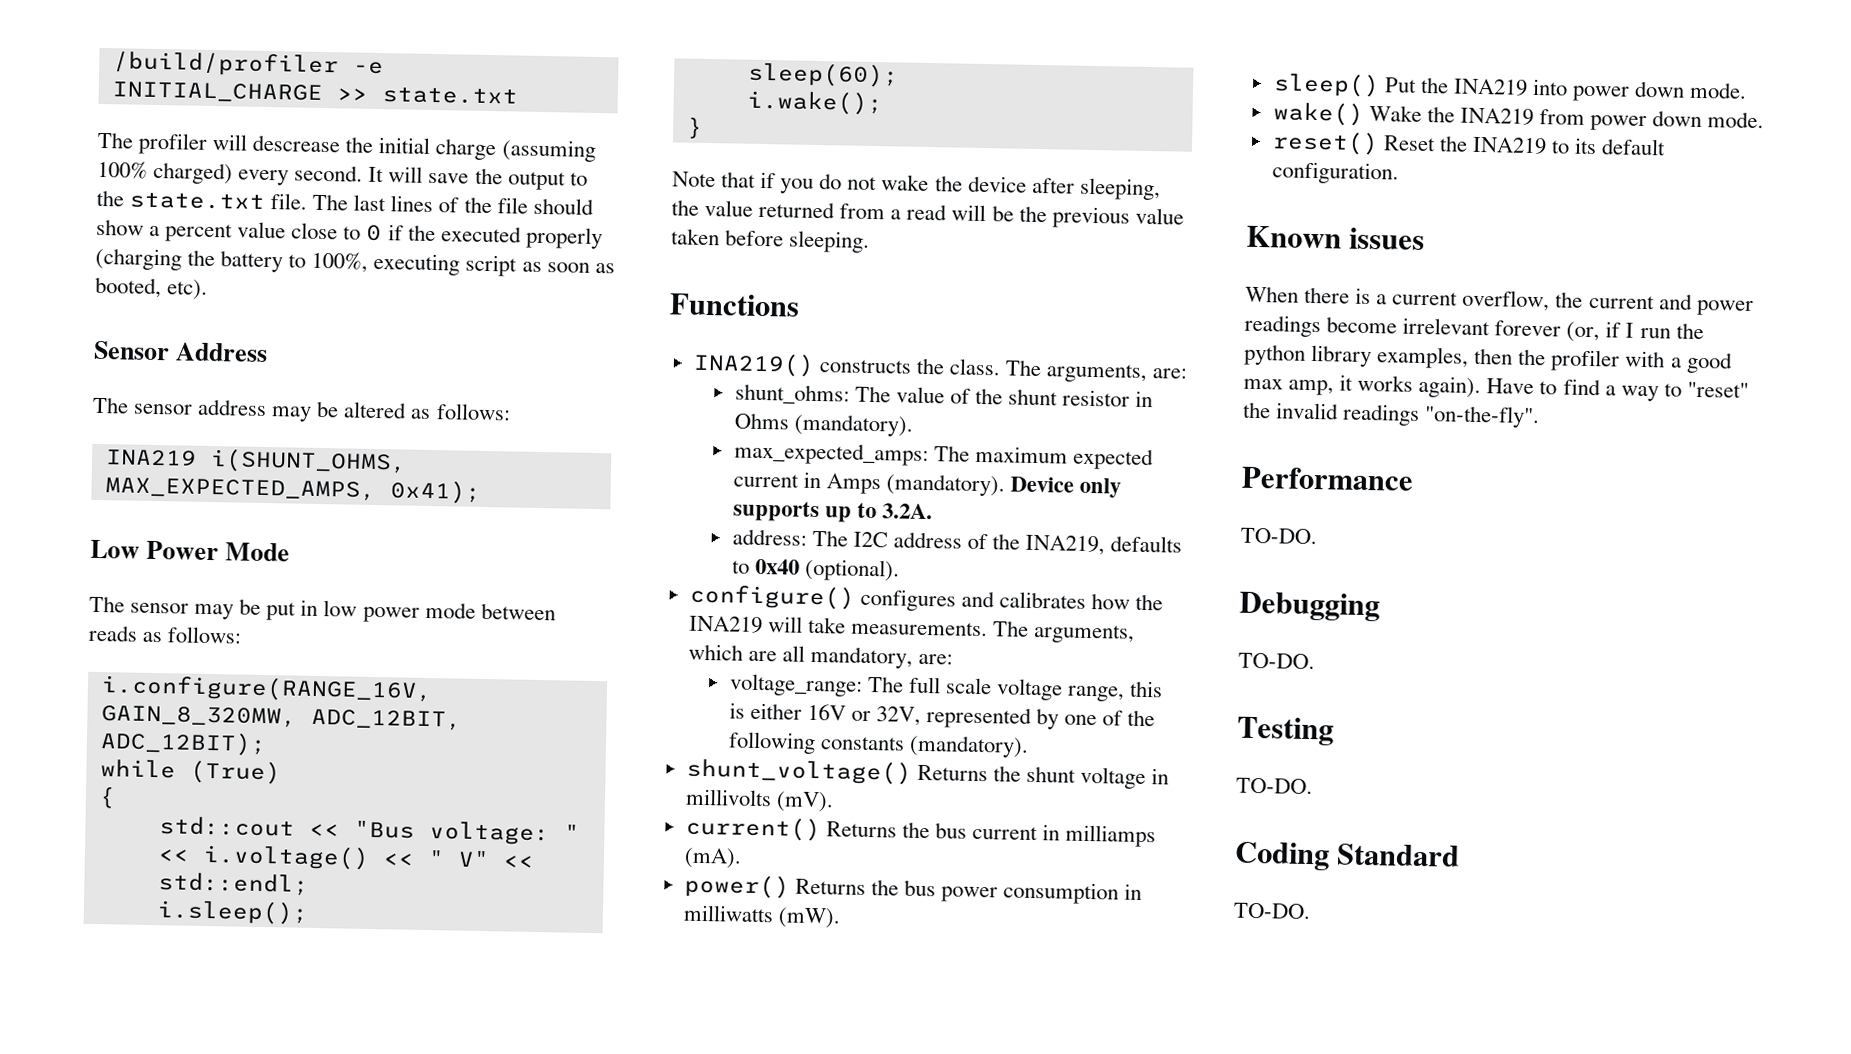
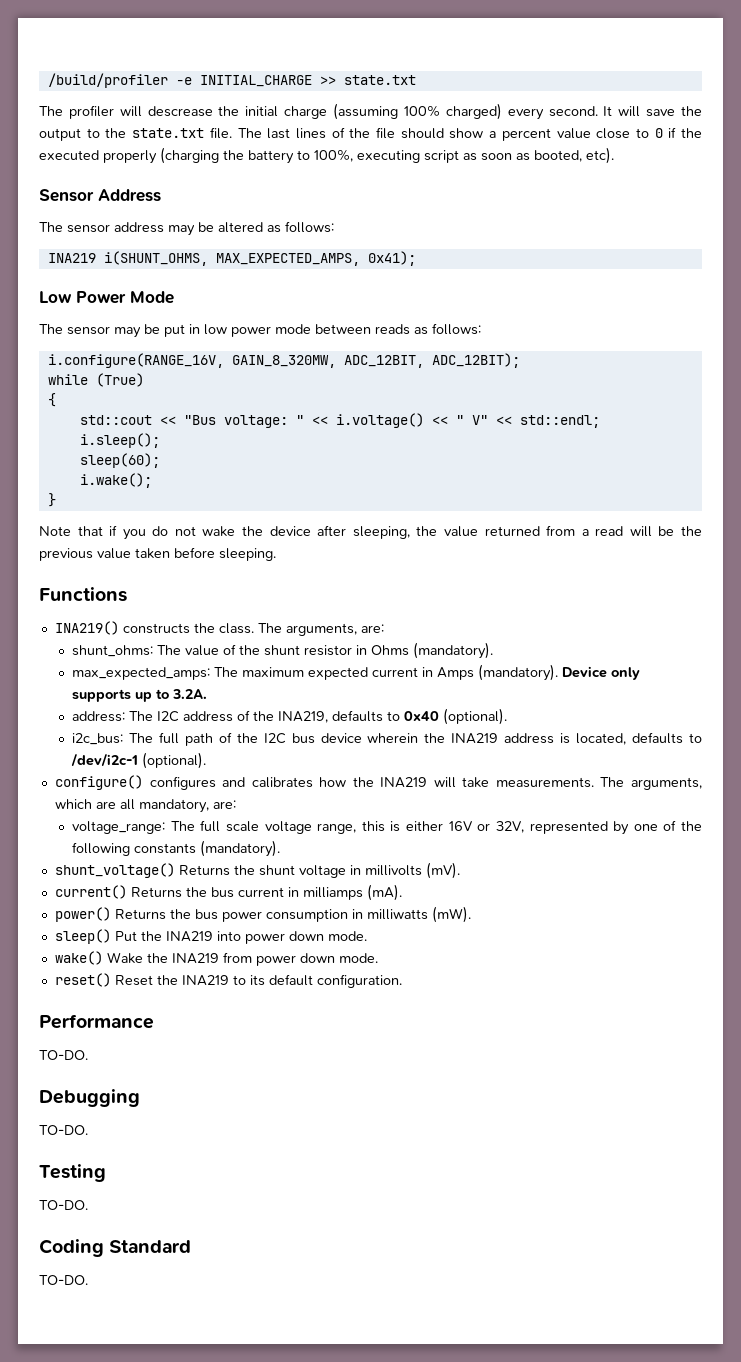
+ i2c_bus: The full path of the I2C bus device wherein the INA219 address is located, defaults to /dev/i2c-1 (optional).
- Known issues
- When there is a current overflow, the current and power readings become irrelevant forever (or, if I run the python library examples, then the profiler with a good max amp, it works again). Have to find a way to "reset" the invalid readings "on-the-fly".

